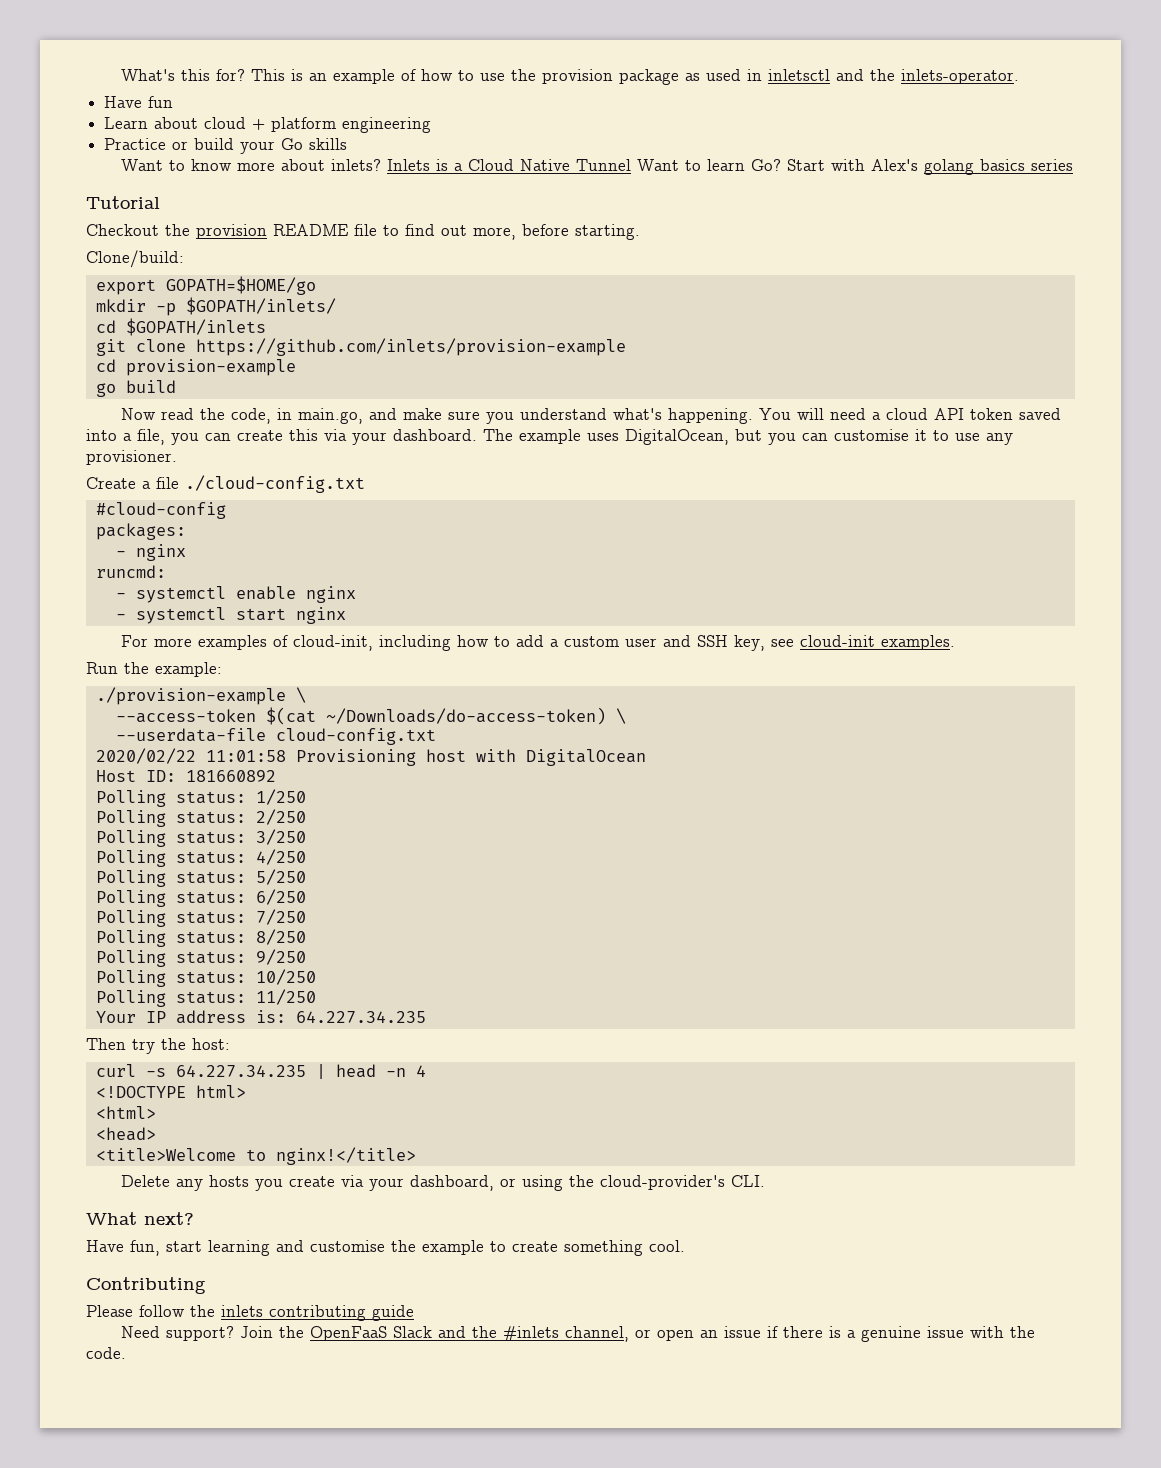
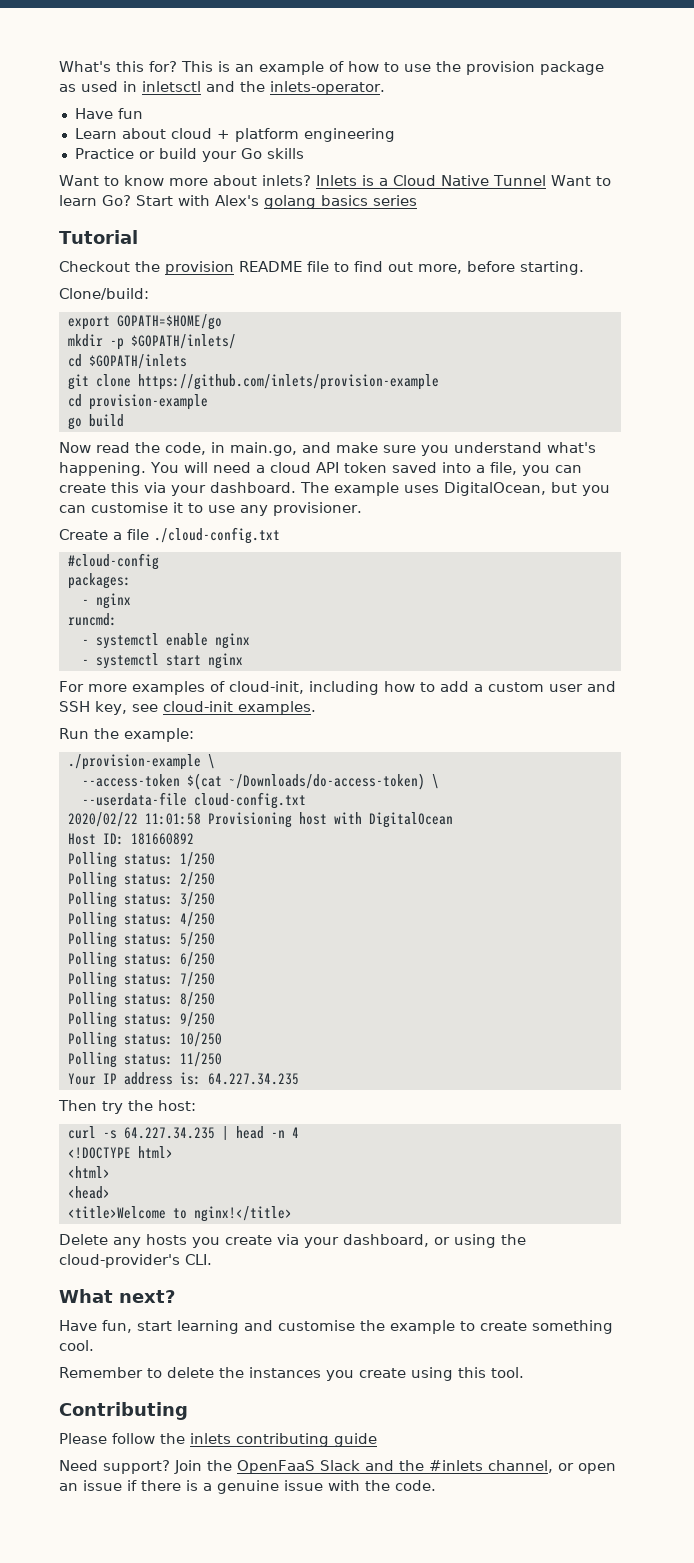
+ Remember to delete the instances you create using this tool.

